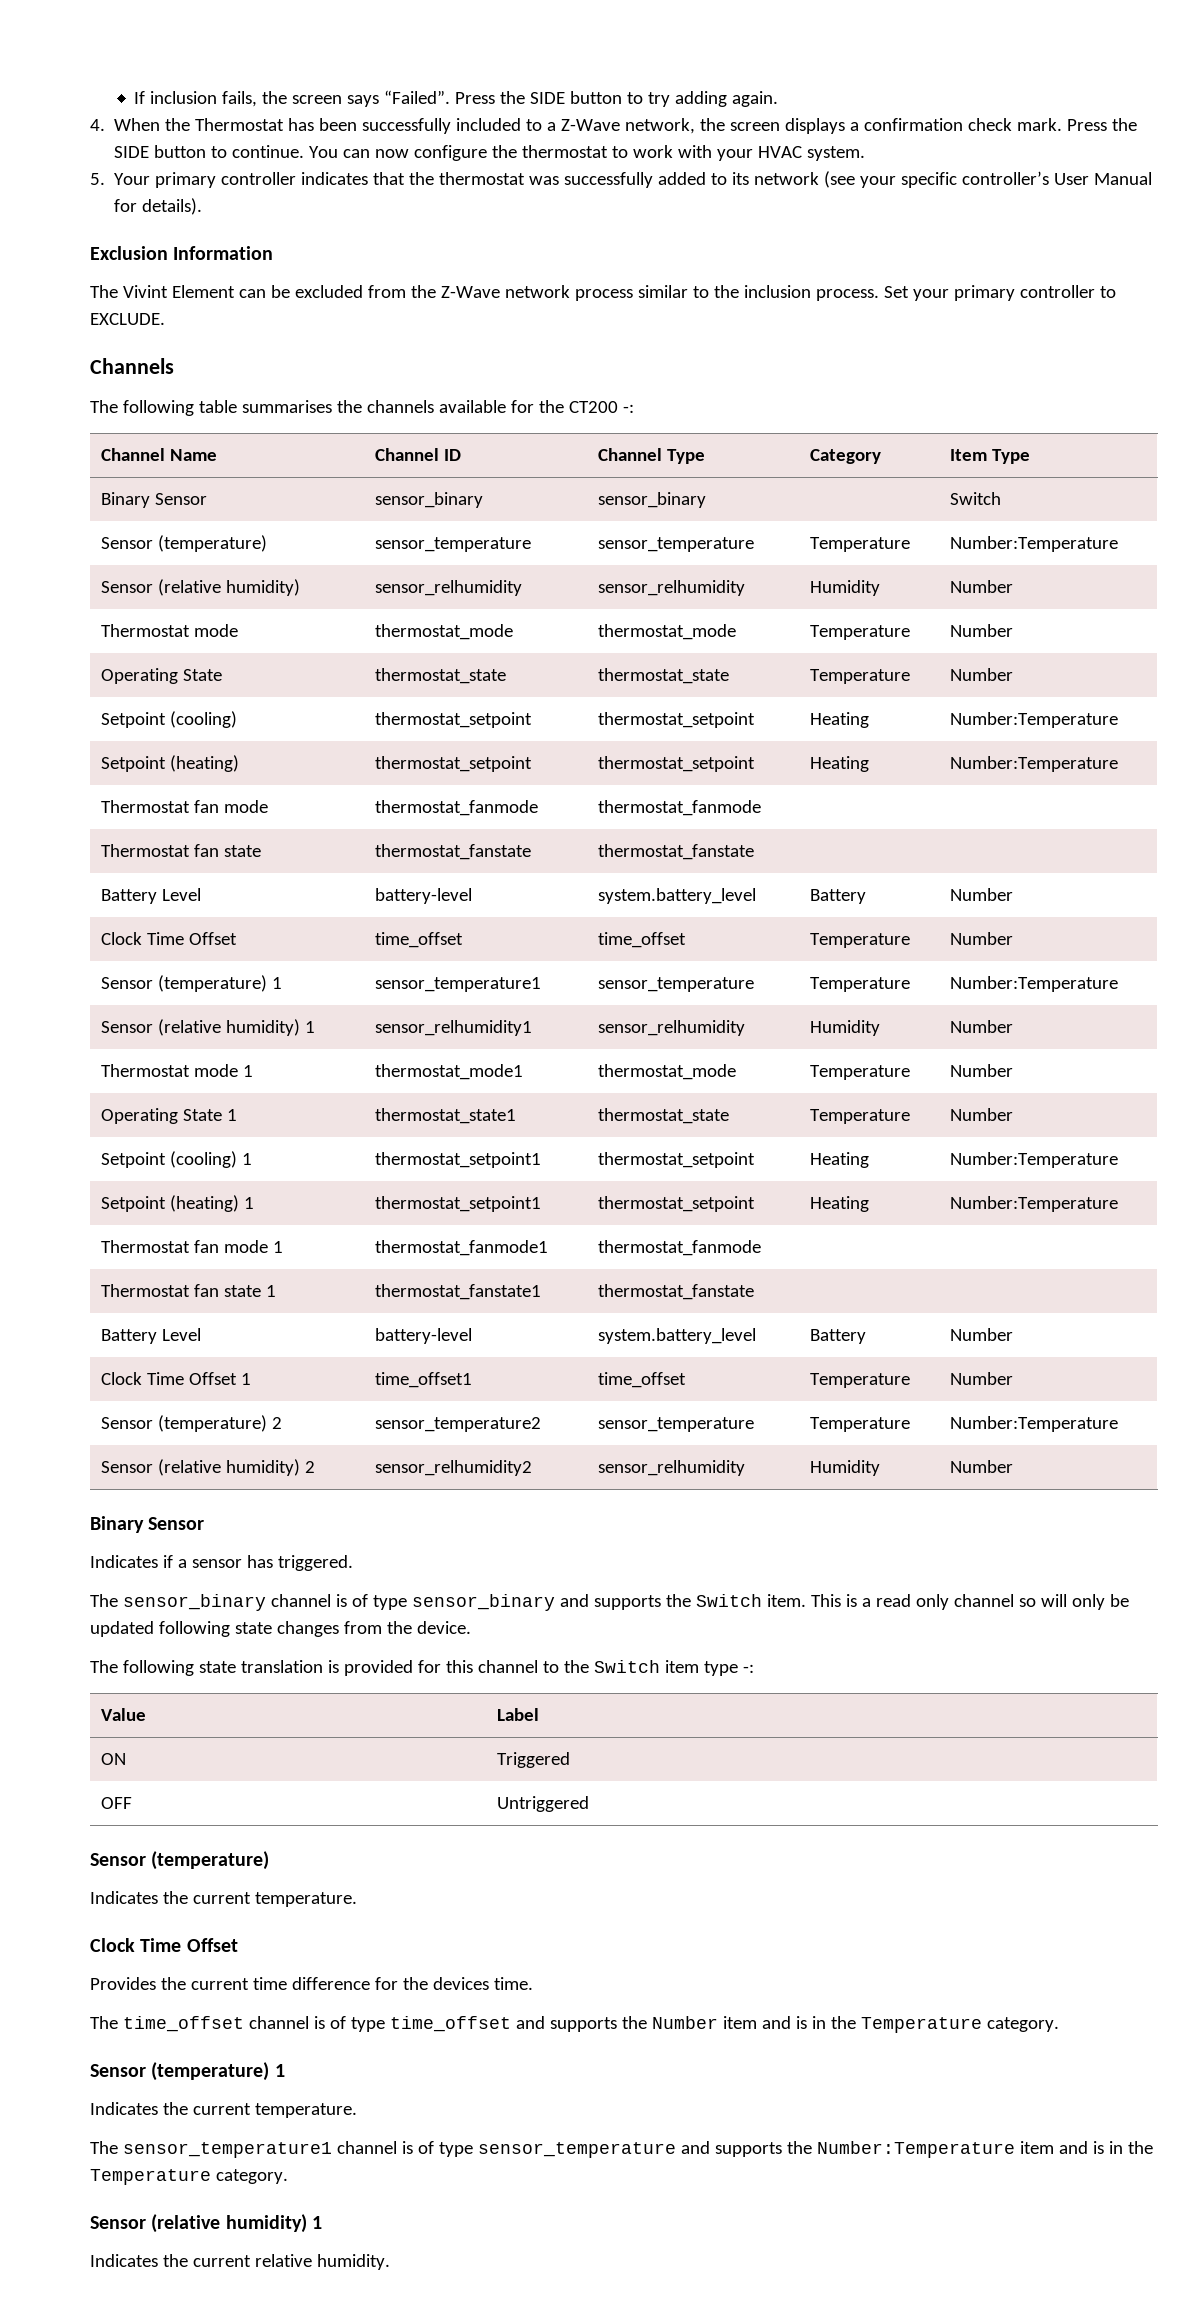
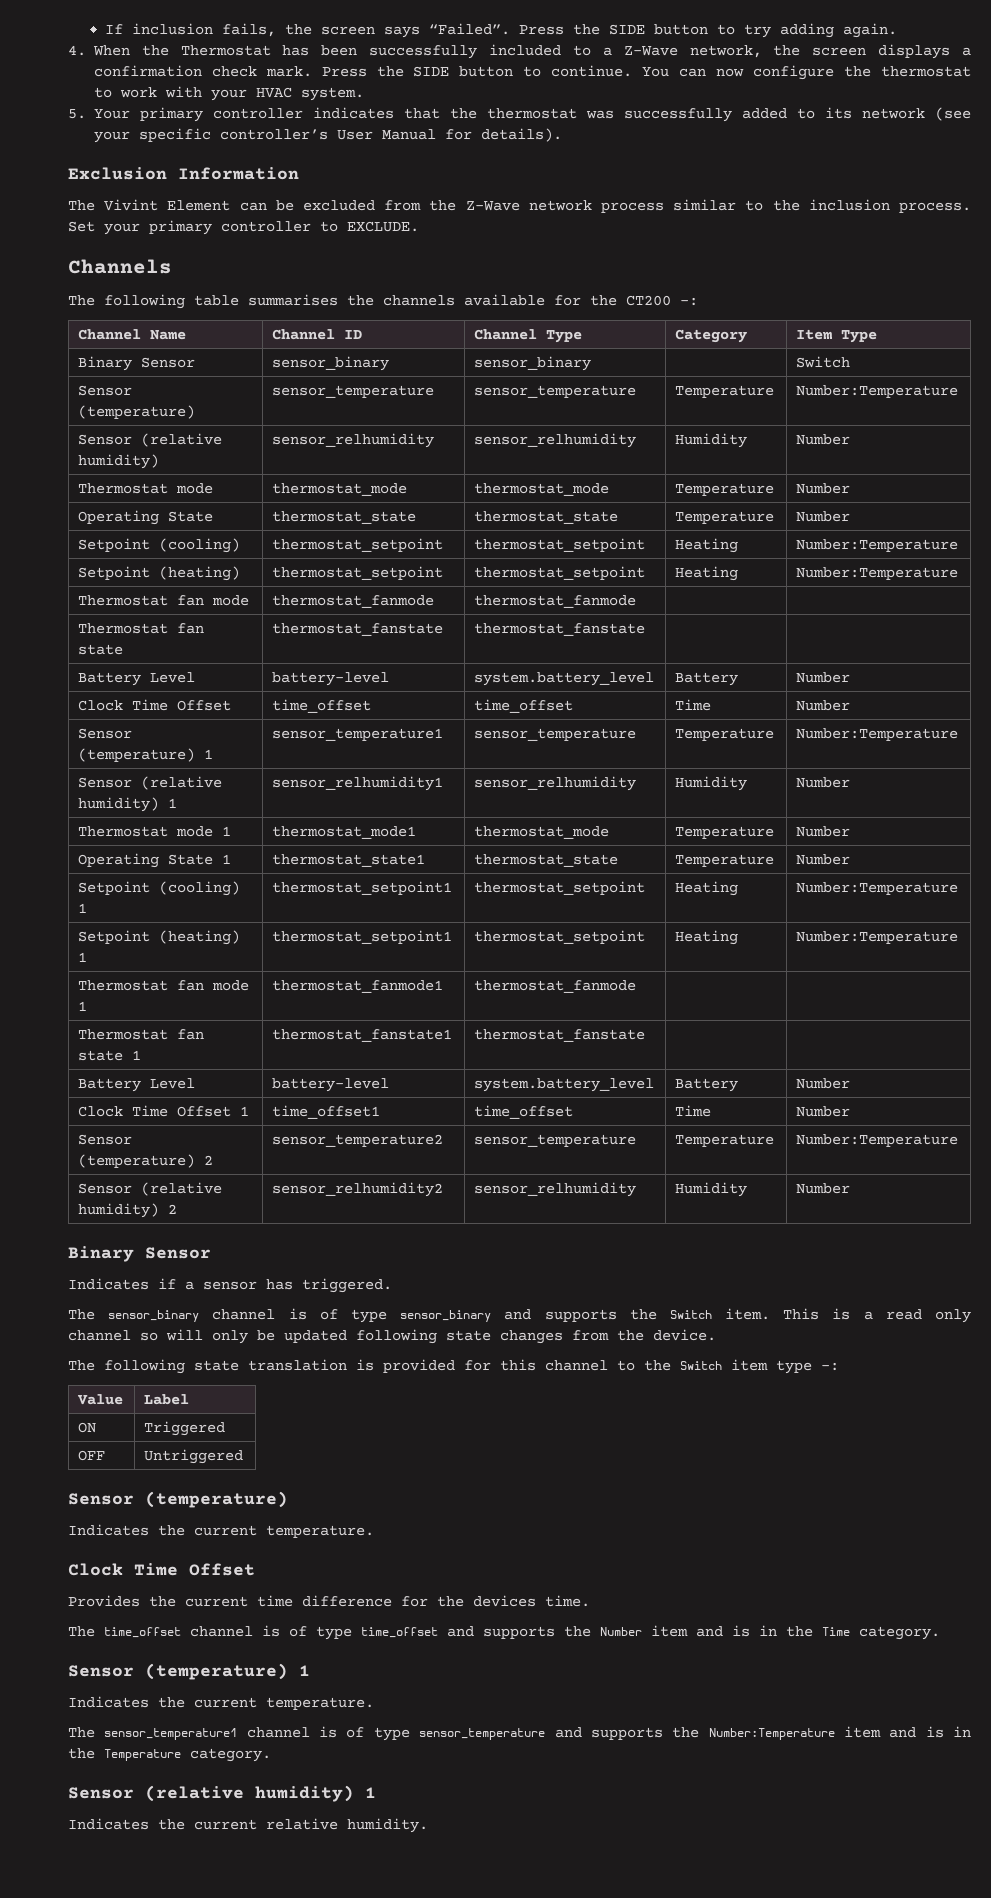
- Clock Time Offset | time_offset | time_offset | Temperature | Number
+ Clock Time Offset | time_offset | time_offset | Time | Number
- Clock Time Offset 1 | time_offset1 | time_offset | Temperature | Number
+ Clock Time Offset 1 | time_offset1 | time_offset | Time | Number
- The time_offset channel is of type time_offset and supports the Number item and is in the Temperature category.
+ The time_offset channel is of type time_offset and supports the Number item and is in the Time category.

